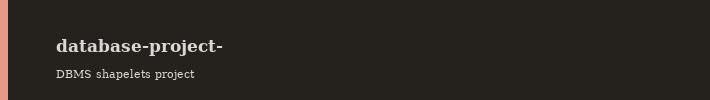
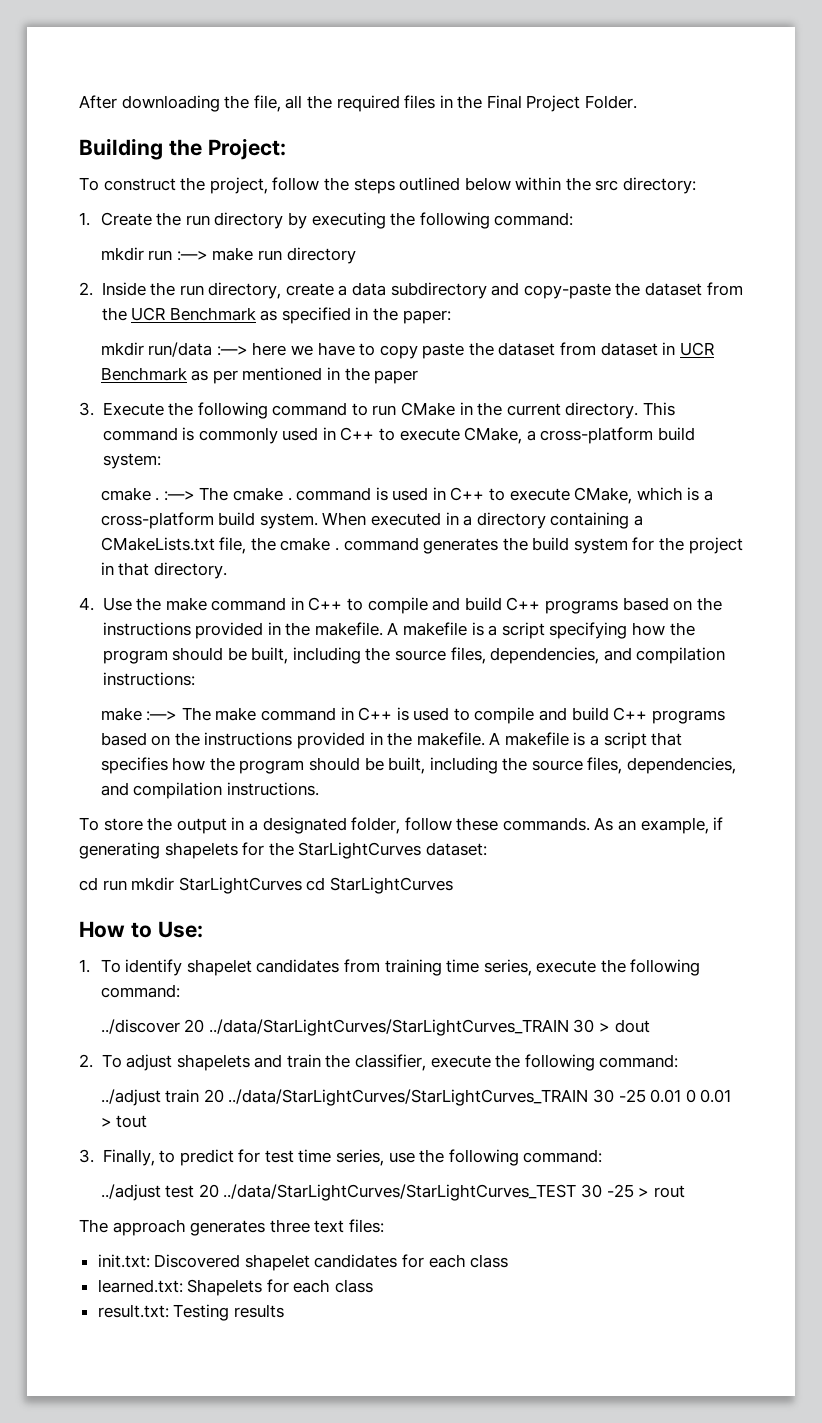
- database-project-
- DBMS shapelets project
+ After downloading the file, all the required files in the Final Project Folder.
+ Building the Project:
+ To construct the project, follow the steps outlined below within the src directory:
+ 1. Create the run directory by executing the following command:
+ mkdir run :—> make run directory
+ 2. Inside the run directory, create a data subdirectory and copy-paste the dataset from the UCR Benchmark as specified in the paper:
+ mkdir run/data :—> here we have to copy paste the dataset from dataset in UCR Benchmark as per mentioned in the paper
+ 3. Execute the following command to run CMake in the current directory. This command is commonly used in C++ to execute CMake, a cross-platform build system:
+ cmake . :—> The cmake . command is used in C++ to execute CMake, which is a cross-platform build system. When executed in a directory containing a CMakeLists.txt file, the cmake . command generates the build system for the project in that directory.
+ 4. Use the make command in C++ to compile and build C++ programs based on the instructions provided in the makefile. A makefile is a script specifying how the program should be built, including the source files, dependencies, and compilation instructions:
+ make :—> The make command in C++ is used to compile and build C++ programs based on the instructions provided in the makefile. A makefile is a script that specifies how the program should be built, including the source files, dependencies, and compilation instructions.
+ To store the output in a designated folder, follow these commands. As an example, if generating shapelets for the StarLightCurves dataset:
+ cd run mkdir StarLightCurves cd StarLightCurves
+ How to Use:
+ 1. To identify shapelet candidates from training time series, execute the following command:
+ ../discover 20 ../data/StarLightCurves/StarLightCurves_TRAIN 30 > dout
+ 2. To adjust shapelets and train the classifier, execute the following command:
+ ../adjust train 20 ../data/StarLightCurves/StarLightCurves_TRAIN 30 -25 0.01 0 0.01 > tout
+ 3. Finally, to predict for test time series, use the following command:
+ ../adjust test 20 ../data/StarLightCurves/StarLightCurves_TEST 30 -25 > rout
+ The approach generates three text files:
+ init.txt: Discovered shapelet candidates for each class
+ learned.txt: Shapelets for each class
+ result.txt: Testing results

